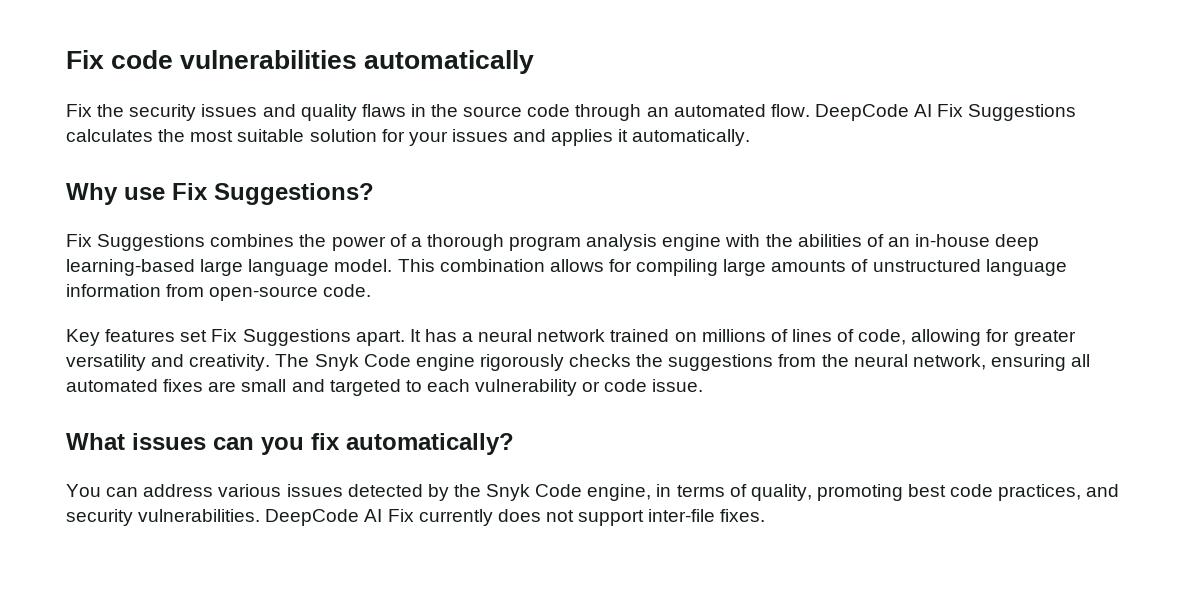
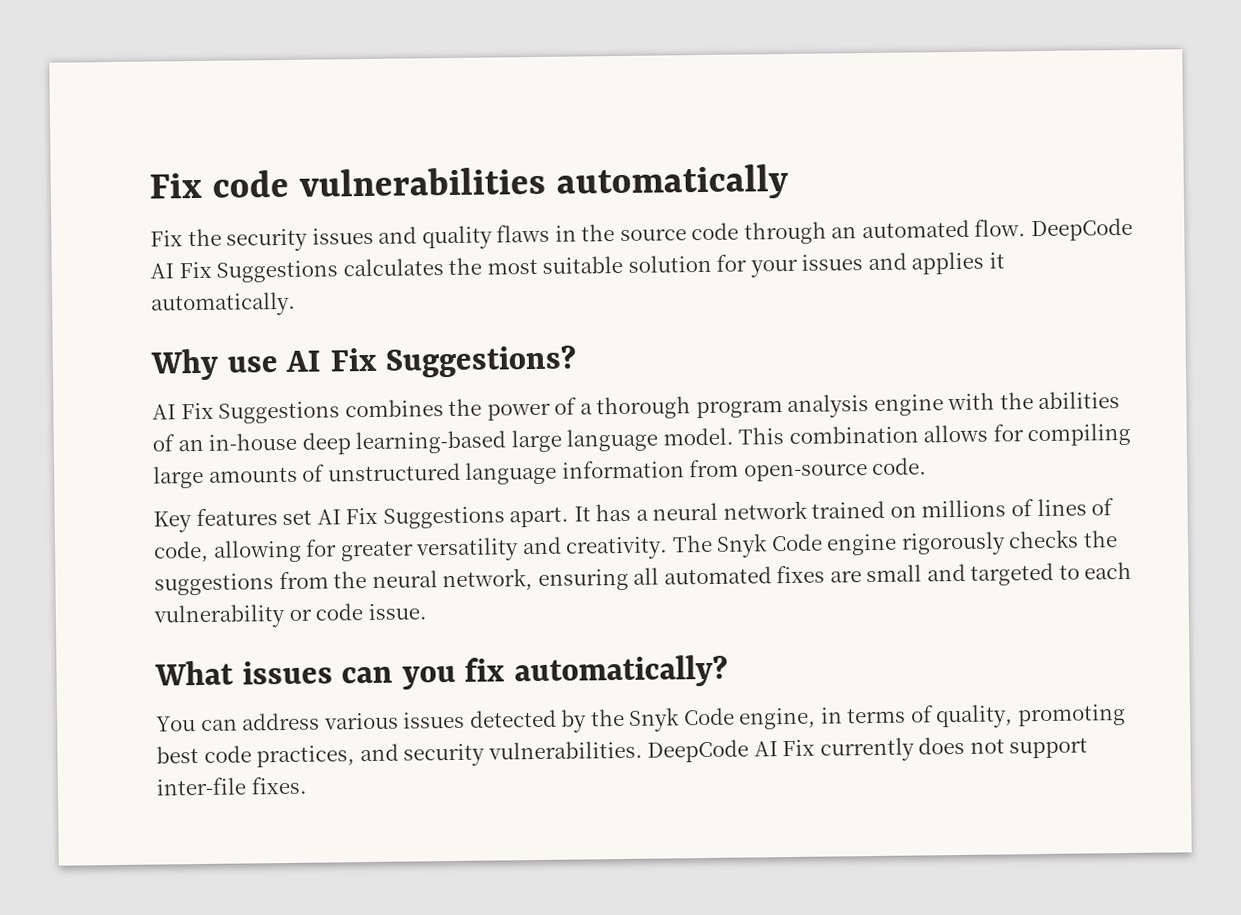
- Why use Fix Suggestions?
+ Why use AI Fix Suggestions?
- Fix Suggestions combines the power of a thorough program analysis engine with the abilities of an in-house deep learning-based large language model.
+ AI Fix Suggestions combines the power of a thorough program analysis engine with the abilities of an in-house deep learning-based large language model.
- Key features set Fix Suggestions apart.
+ Key features set AI Fix Suggestions apart.

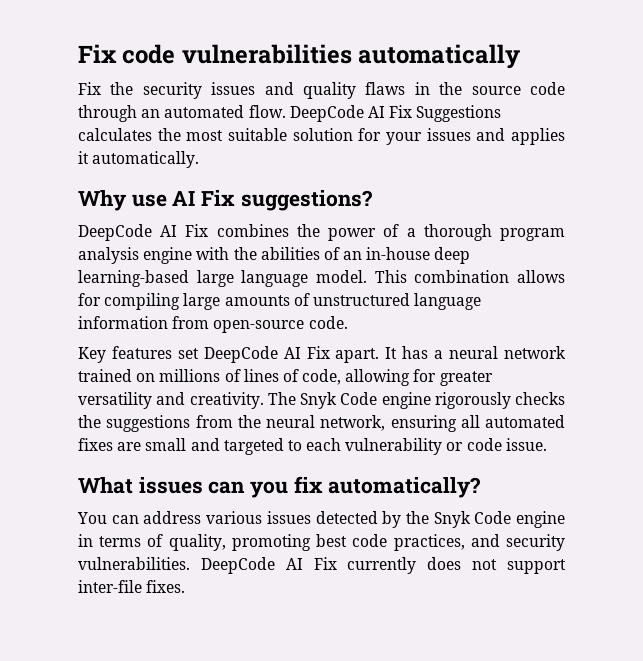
- Why use AI Fix Suggestions?
- AI Fix Suggestions combines the power of a thorough program analysis engine with the abilities of an in-house deep learning-based large language model.
+ Why use AI Fix suggestions?
+ DeepCode AI Fix combines the power of a thorough program analysis engine with the abilities of an in-house deep learning-based large language model.
- Key features set AI Fix Suggestions apart.
+ Key features set DeepCode AI Fix apart.
- You can address various issues detected by the Snyk Code engine, in terms of quality, promoting best code practices, and security vulnerabilities.
+ You can address various issues detected by the Snyk Code engine in terms of quality, promoting best code practices, and security vulnerabilities.

